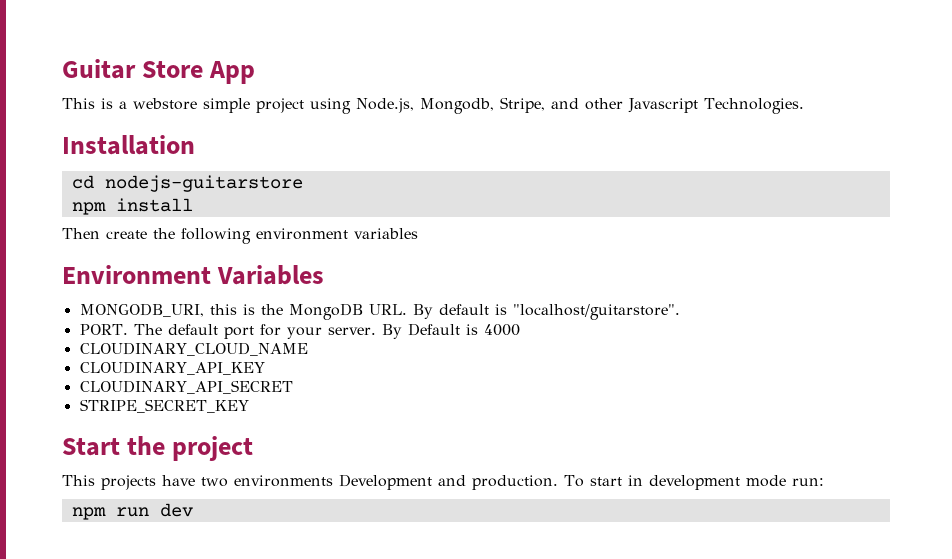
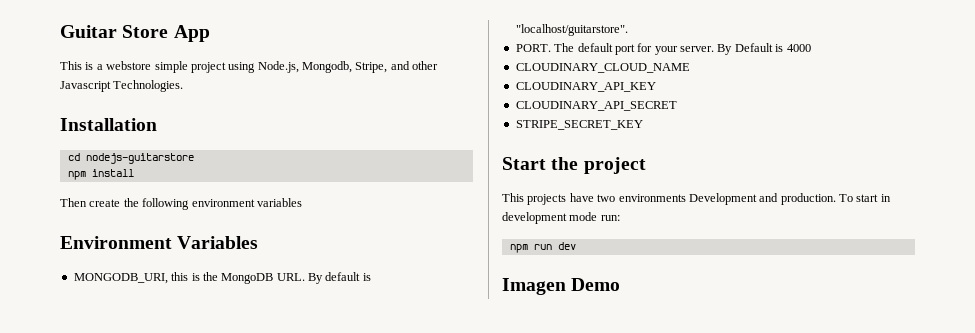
+ Imagen Demo

